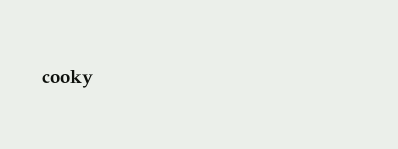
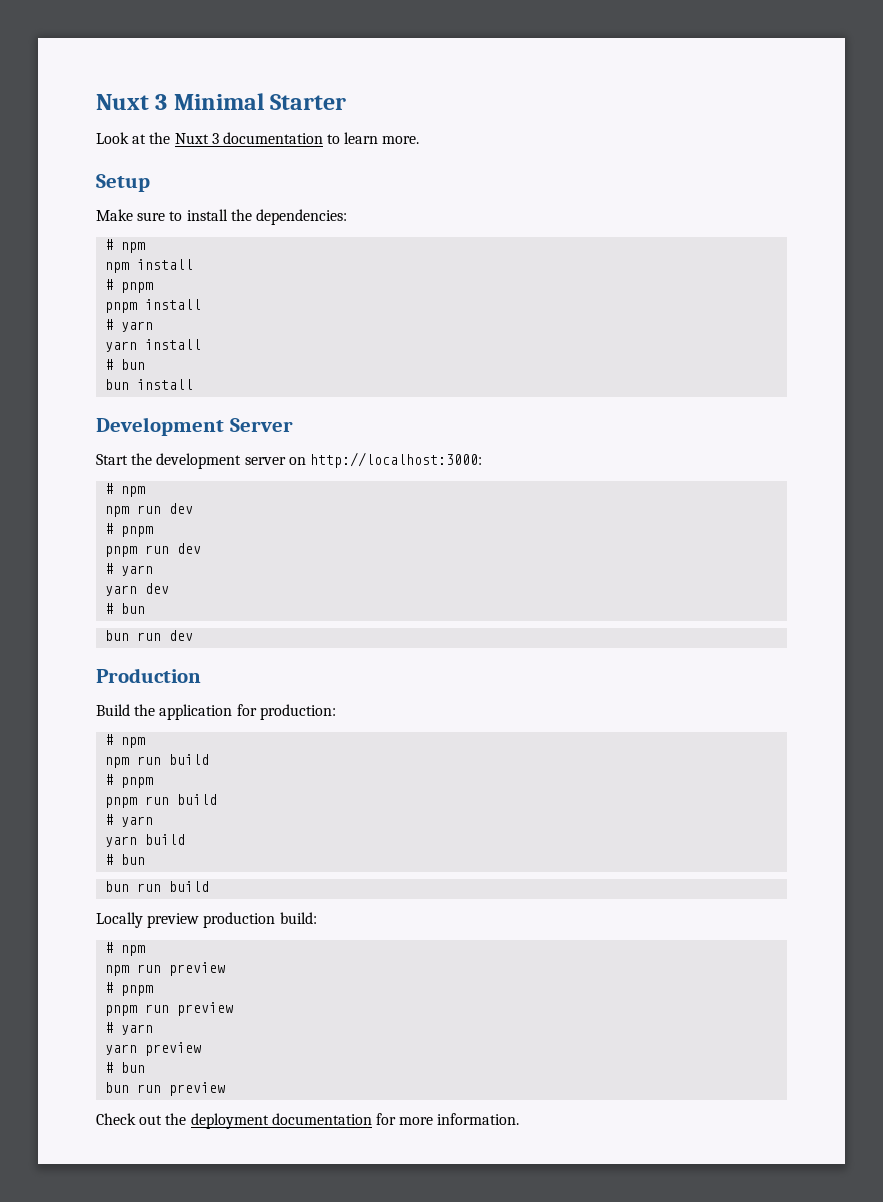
- cooky
+ Nuxt 3 Minimal Starter
+ Look at the Nuxt 3 documentation to learn more.
+ Setup
+ Make sure to install the dependencies:
+ # npm
+ npm install
+ # pnpm
+ pnpm install
+ # yarn
+ yarn install
+ # bun
+ bun install
+ Development Server
+ Start the development server on http://localhost:3000:
+ # npm
+ npm run dev
+ # pnpm
+ pnpm run dev
+ # yarn
+ yarn dev
+ # bun
+ bun run dev
+ Production
+ Build the application for production:
+ # npm
+ npm run build
+ # pnpm
+ pnpm run build
+ # yarn
+ yarn build
+ # bun
+ bun run build
+ Locally preview production build:
+ # npm
+ npm run preview
+ # pnpm
+ pnpm run preview
+ # yarn
+ yarn preview
+ # bun
+ bun run preview
+ Check out the deployment documentation for more information.

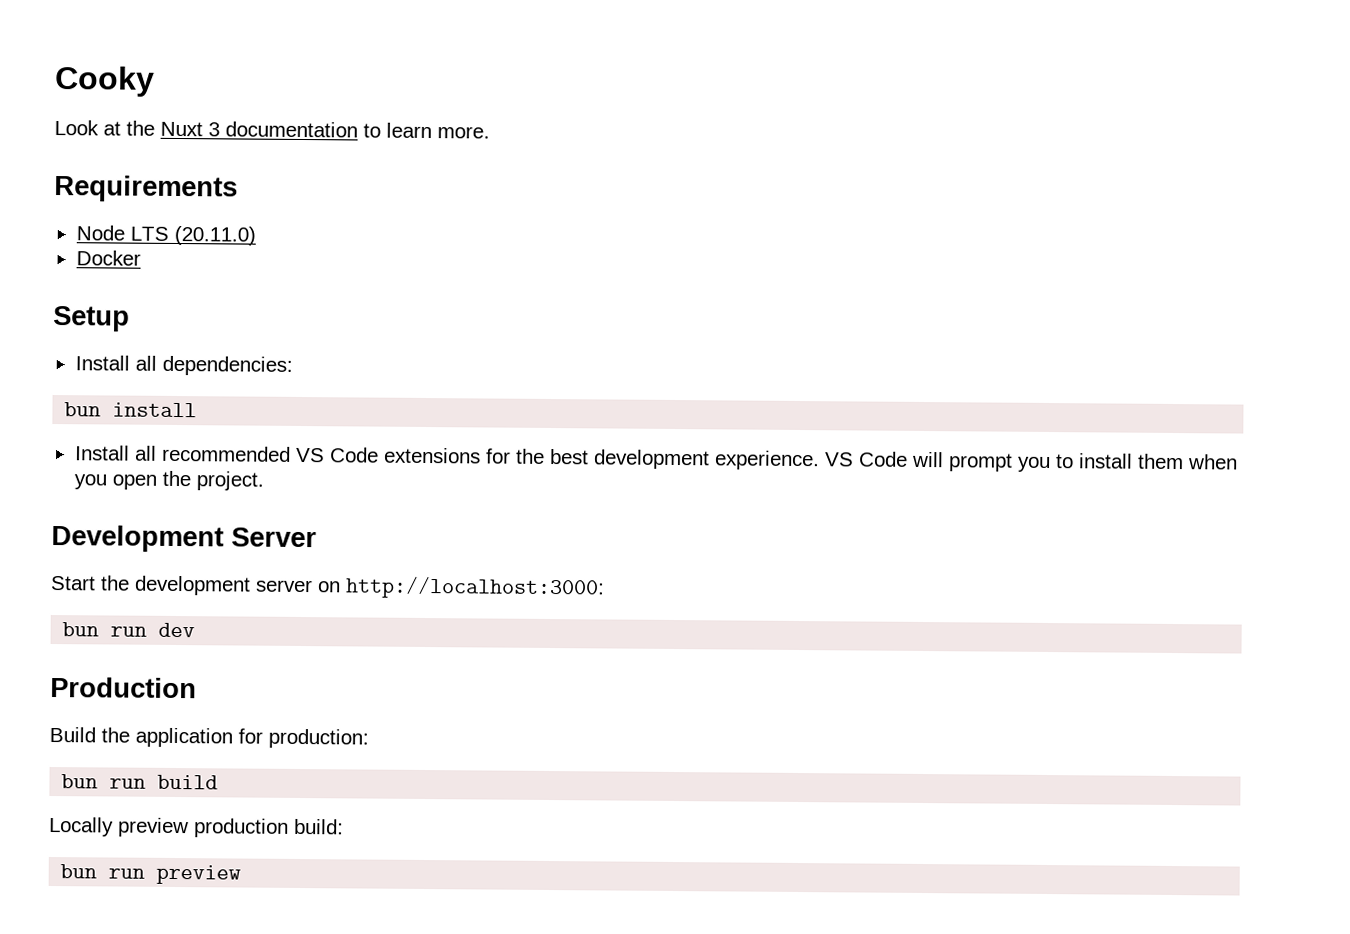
- Nuxt 3 Minimal Starter
+ Cooky
+ Requirements
+ Node LTS (20.11.0)
+ Docker
  Setup
- Make sure to install the dependencies:
- # npm
- npm install
- # pnpm
- pnpm install
- # yarn
- yarn install
- # bun
+ Install all dependencies:
  bun install
+ Install all recommended VS Code extensions for the best development experience. VS Code will prompt you to install them when you open the project.
  Start the development server on http://localhost:3000:
- # npm
- npm run dev
- # pnpm
- pnpm run dev
- # yarn
- yarn dev
- # bun
  Build the application for production:
- # npm
- npm run build
- # pnpm
- pnpm run build
- # yarn
- yarn build
- # bun
  Locally preview production build:
- # npm
- npm run preview
- # pnpm
- pnpm run preview
- # yarn
- yarn preview
- # bun
  bun run preview
- Check out the deployment documentation for more information.

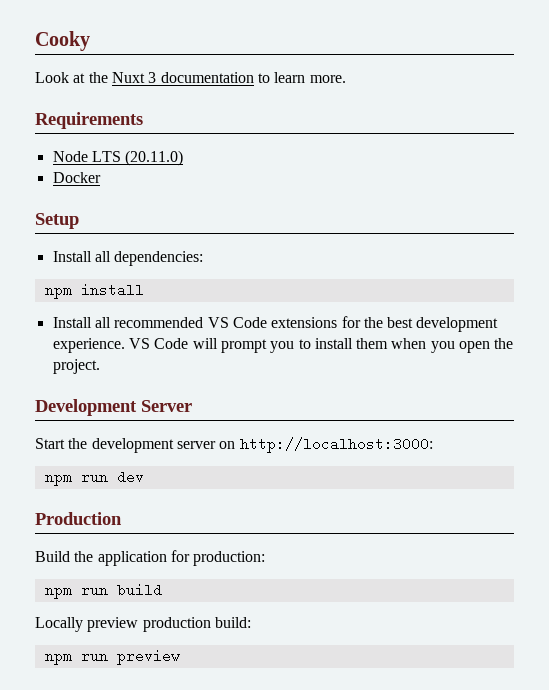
- bun install
+ npm install
- bun run dev
+ npm run dev
- bun run build
+ npm run build
- bun run preview
+ npm run preview

